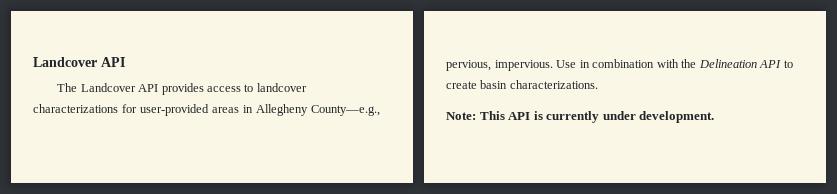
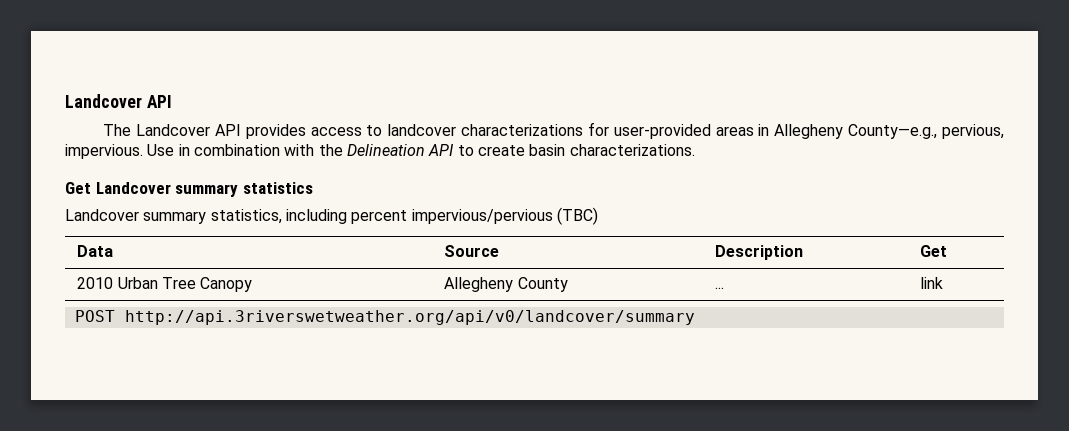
- Note: This API is currently under development.
+ Get Landcover summary statistics
+ Landcover summary statistics, including percent impervious/pervious (TBC)
+ Data | Source | Description | Get
+ 2010 Urban Tree Canopy | Allegheny County | ... | link
+ POST http://api.3riverswetweather.org/api/v0/landcover/summary

